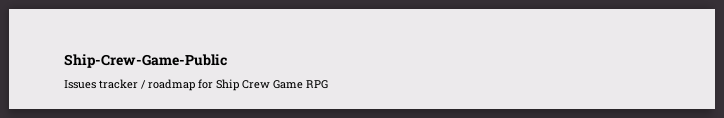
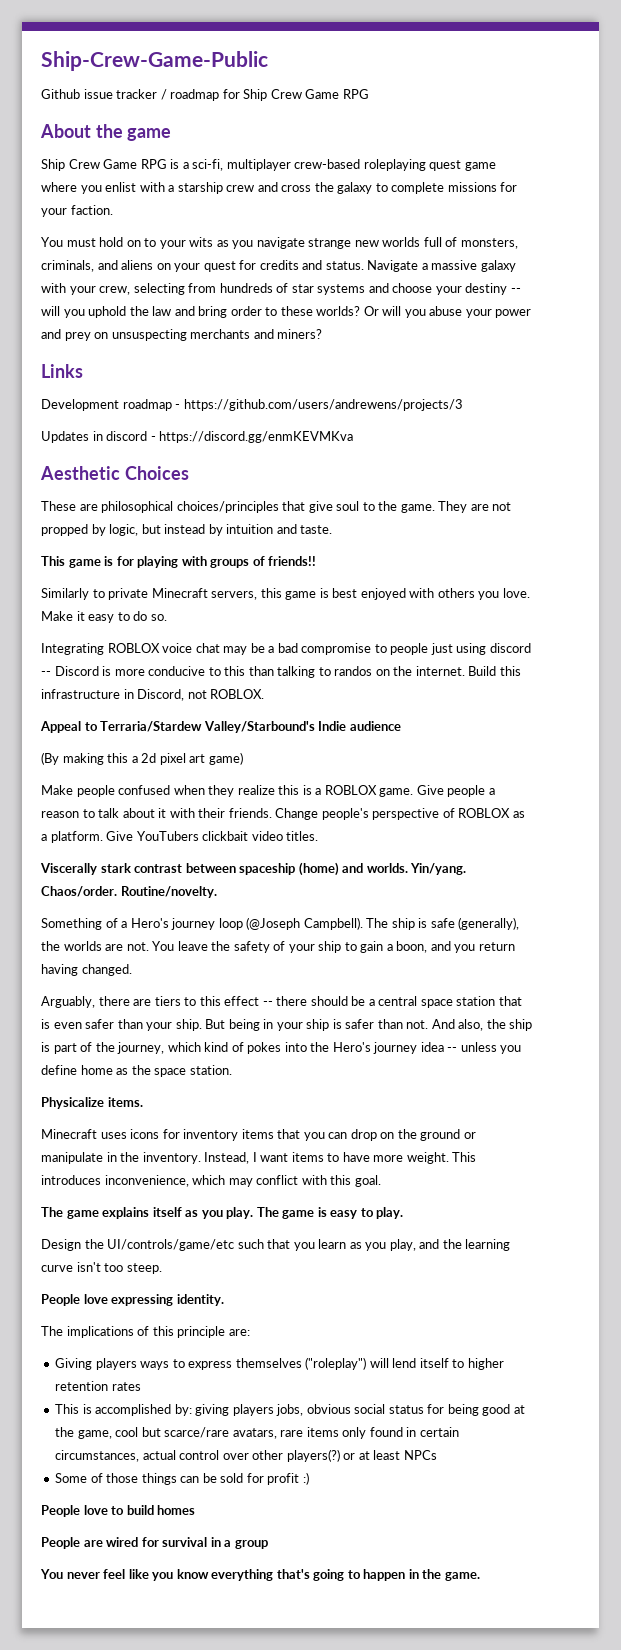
- Issues tracker / roadmap for Ship Crew Game RPG
+ Github issue tracker / roadmap for Ship Crew Game RPG
+ About the game
+ Ship Crew Game RPG is a sci-fi, multiplayer crew-based roleplaying quest game where you enlist with a starship crew and cross the galaxy to complete missions for your faction.
+ You must hold on to your wits as you navigate strange new worlds full of monsters, criminals, and aliens on your quest for credits and status. Navigate a massive galaxy with your crew, selecting from hundreds of star systems and choose your destiny -- will you uphold the law and bring order to these worlds? Or will you abuse your power and prey on unsuspecting merchants and miners?
+ Links
+ Development roadmap - https://github.com/users/andrewens/projects/3
+ Updates in discord - https://discord.gg/enmKEVMKva
+ Aesthetic Choices
+ These are philosophical choices/principles that give soul to the game. They are not propped by logic, but instead by intuition and taste.
+ This game is for playing with groups of friends!!
+ Similarly to private Minecraft servers, this game is best enjoyed with others you love. Make it easy to do so.
+ Integrating ROBLOX voice chat may be a bad compromise to people just using discord -- Discord is more conducive to this than talking to randos on the internet. Build this infrastructure in Discord, not ROBLOX.
+ Appeal to Terraria/Stardew Valley/Starbound's Indie audience
+ (By making this a 2d pixel art game)
+ Make people confused when they realize this is a ROBLOX game. Give people a reason to talk about it with their friends. Change people's perspective of ROBLOX as a platform. Give YouTubers clickbait video titles.
+ Viscerally stark contrast between spaceship (home) and worlds. Yin/yang. Chaos/order. Routine/novelty.
+ Something of a Hero's journey loop (@Joseph Campbell). The ship is safe (generally), the worlds are not. You leave the safety of your ship to gain a boon, and you return having changed.
+ Arguably, there are tiers to this effect -- there should be a central space station that is even safer than your ship. But being in your ship is safer than not. And also, the ship is part of the journey, which kind of pokes into the Hero's journey idea -- unless you define home as the space station.
+ Physicalize items.
+ Minecraft uses icons for inventory items that you can drop on the ground or manipulate in the inventory. Instead, I want items to have more weight. This introduces inconvenience, which may conflict with this goal.
+ The game explains itself as you play. The game is easy to play.
+ Design the UI/controls/game/etc such that you learn as you play, and the learning curve isn't too steep.
+ People love expressing identity.
+ The implications of this principle are:
+ Giving players ways to express themselves ("roleplay") will lend itself to higher retention rates
+ This is accomplished by: giving players jobs, obvious social status for being good at the game, cool but scarce/rare avatars, rare items only found in certain circumstances, actual control over other players(?) or at least NPCs
+ Some of those things can be sold for profit :)
+ People love to build homes
+ People are wired for survival in a group
+ You never feel like you know everything that's going to happen in the game.

